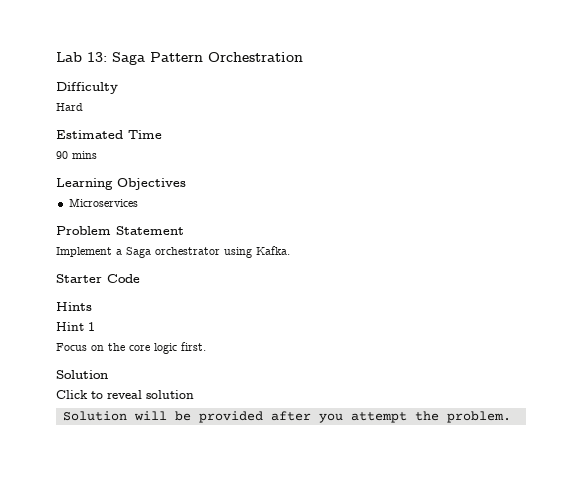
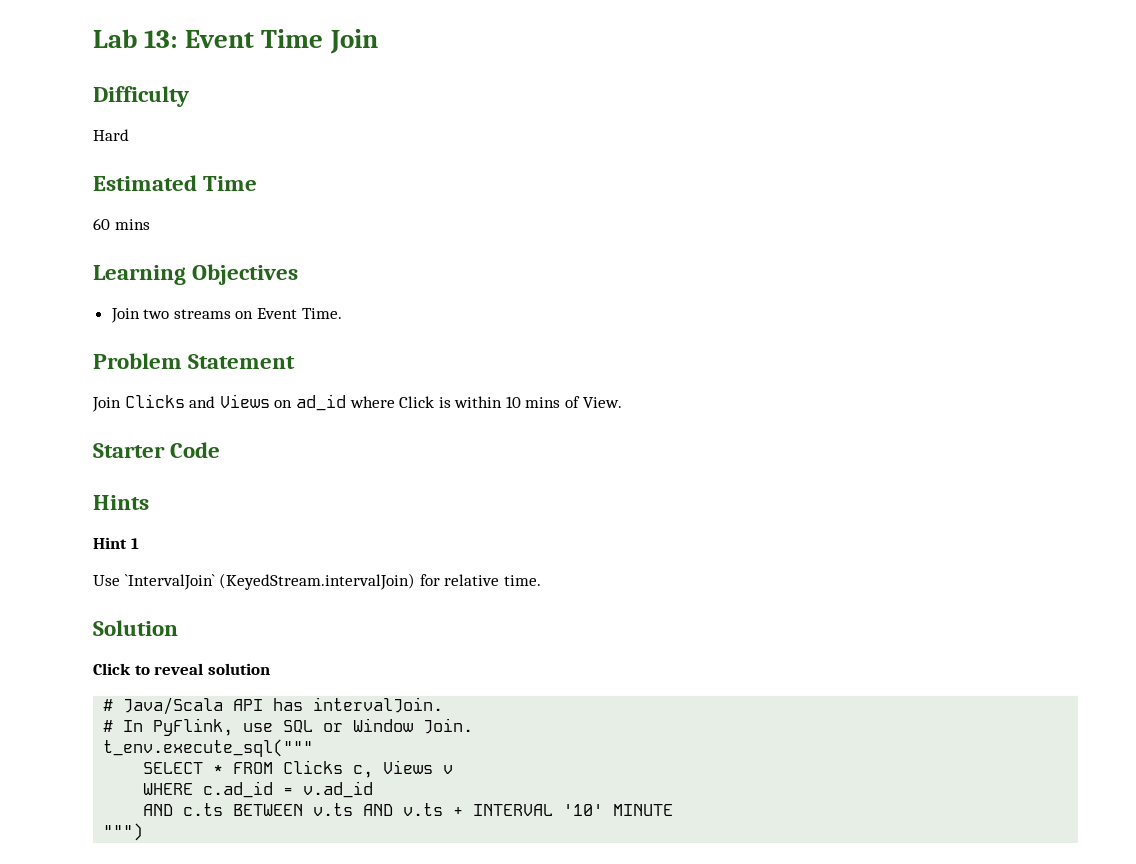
- Lab 13: Saga Pattern Orchestration
+ Lab 13: Event Time Join
- 90 mins
+ 60 mins
- Microservices
+ Join two streams on Event Time.
  Problem Statement
- Implement a Saga orchestrator using Kafka.
+ Join Clicks and Views on ad_id where Click is within 10 mins of View.
- Focus on the core logic first.
+ Use `IntervalJoin` (KeyedStream.intervalJoin) for relative time.
- Solution will be provided after you attempt the problem.
+ # Java/Scala API has intervalJoin.
+ # In PyFlink, use SQL or Window Join.
+ t_env.execute_sql("""
+ SELECT * FROM Clicks c, Views v
+ WHERE c.ad_id = v.ad_id
+ AND c.ts BETWEEN v.ts AND v.ts + INTERVAL '10' MINUTE
+ """)

